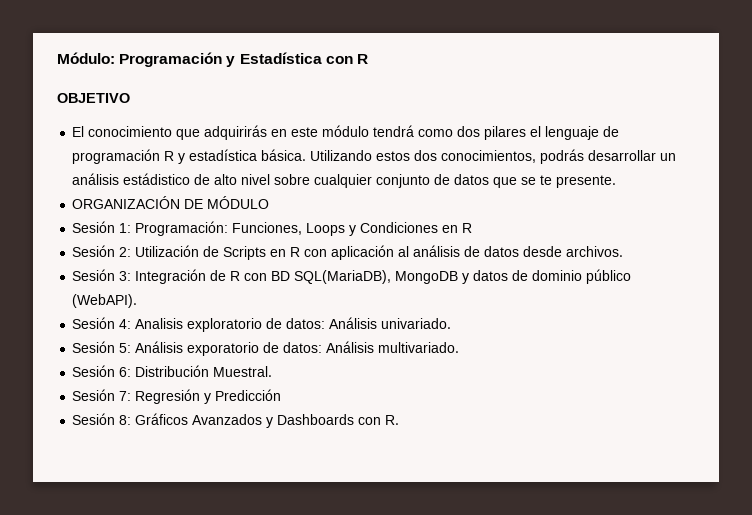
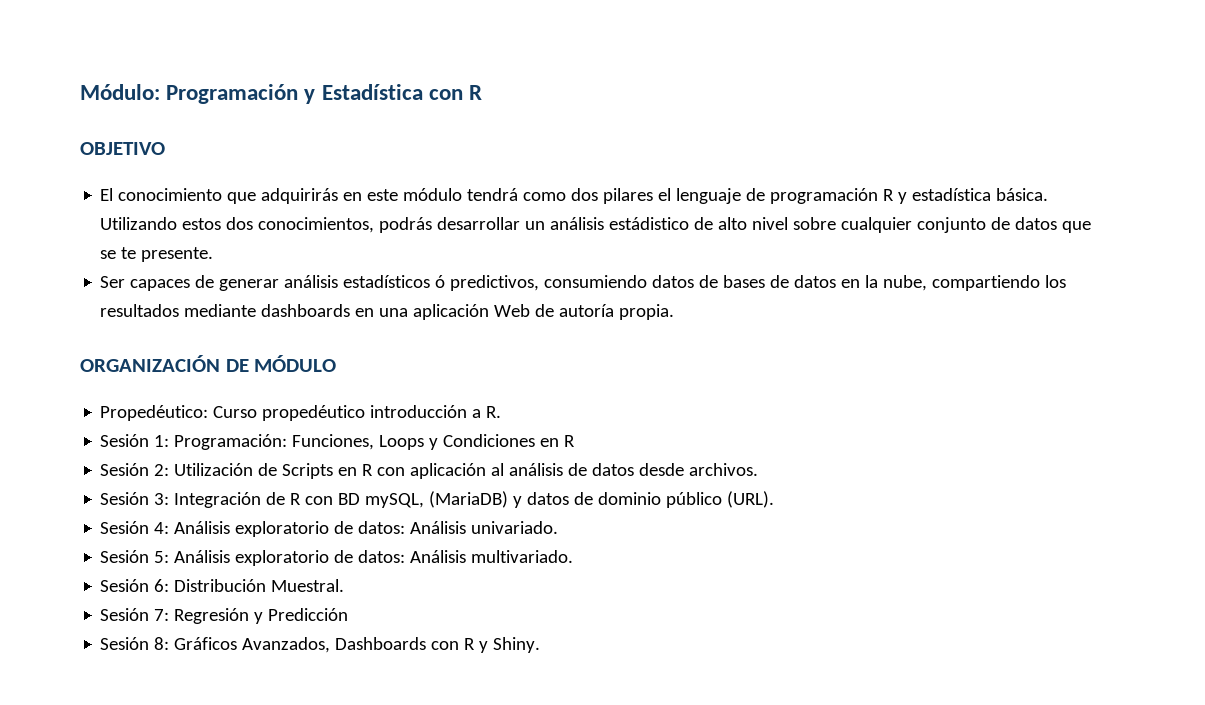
+ Ser capaces de generar análisis estadísticos ó predictivos, consumiendo datos de bases de datos en la nube, compartiendo los resultados mediante dashboards en una aplicación Web de autoría propia.
  ORGANIZACIÓN DE MÓDULO
+ Propedéutico: Curso propedéutico introducción a R.
- Sesión 3: Integración de R con BD SQL(MariaDB), MongoDB y datos de dominio público (WebAPI).
+ Sesión 3: Integración de R con BD mySQL, (MariaDB) y datos de dominio público (URL).
- Sesión 4: Analisis exploratorio de datos: Análisis univariado.
+ Sesión 4: Análisis exploratorio de datos: Análisis univariado.
- Sesión 5: Análisis exporatorio de datos: Análisis multivariado.
+ Sesión 5: Análisis exploratorio de datos: Análisis multivariado.
- Sesión 8: Gráficos Avanzados y Dashboards con R.
+ Sesión 8: Gráficos Avanzados, Dashboards con R y Shiny.

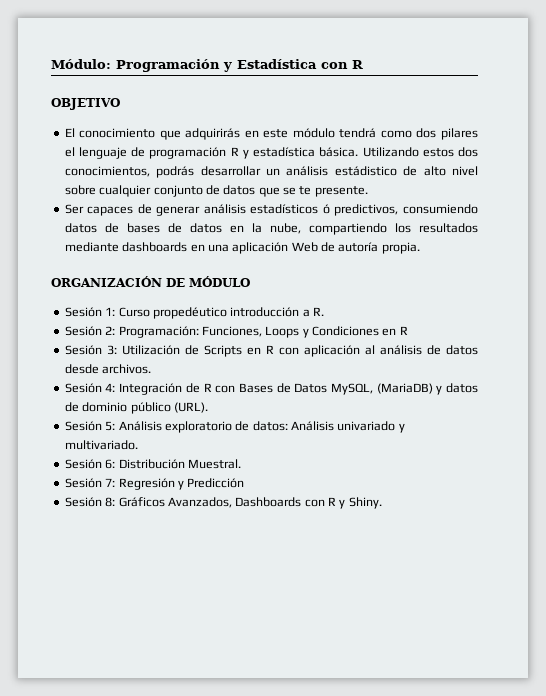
- Propedéutico: Curso propedéutico introducción a R.
+ Sesión 1: Curso propedéutico introducción a R.
- Sesión 1: Programación: Funciones, Loops y Condiciones en R
+ Sesión 2: Programación: Funciones, Loops y Condiciones en R
- Sesión 2: Utilización de Scripts en R con aplicación al análisis de datos desde archivos.
+ Sesión 3: Utilización de Scripts en R con aplicación al análisis de datos desde archivos.
- Sesión 3: Integración de R con BD mySQL, (MariaDB) y datos de dominio público (URL).
+ Sesión 4: Integración de R con Bases de Datos MySQL, (MariaDB) y datos de dominio público (URL).
- Sesión 4: Análisis exploratorio de datos: Análisis univariado.
- Sesión 5: Análisis exploratorio de datos: Análisis multivariado.
+ Sesión 5: Análisis exploratorio de datos: Análisis univariado y multivariado.

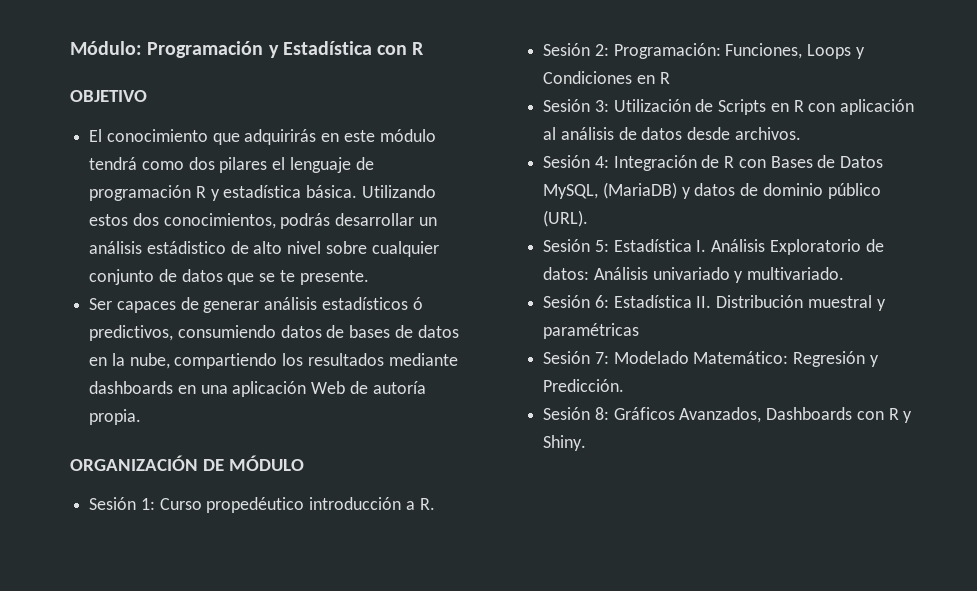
- Sesión 5: Análisis exploratorio de datos: Análisis univariado y multivariado.
+ Sesión 5: Estadística I. Análisis Exploratorio de datos: Análisis univariado y multivariado.
- Sesión 6: Distribución Muestral.
+ Sesión 6: Estadística II. Distribución muestral y paramétricas
- Sesión 7: Regresión y Predicción
+ Sesión 7: Modelado Matemático: Regresión y Predicción.

